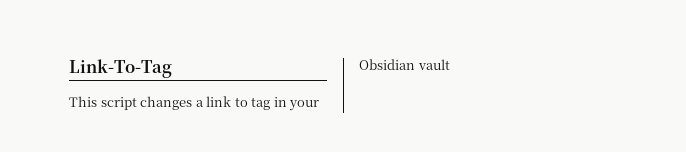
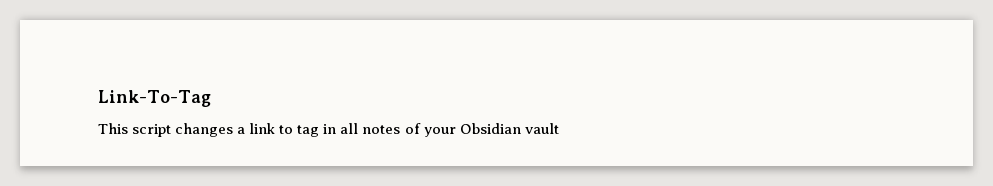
- This script changes a link to tag in your Obsidian vault
+ This script changes a link to tag in all notes of your Obsidian vault

